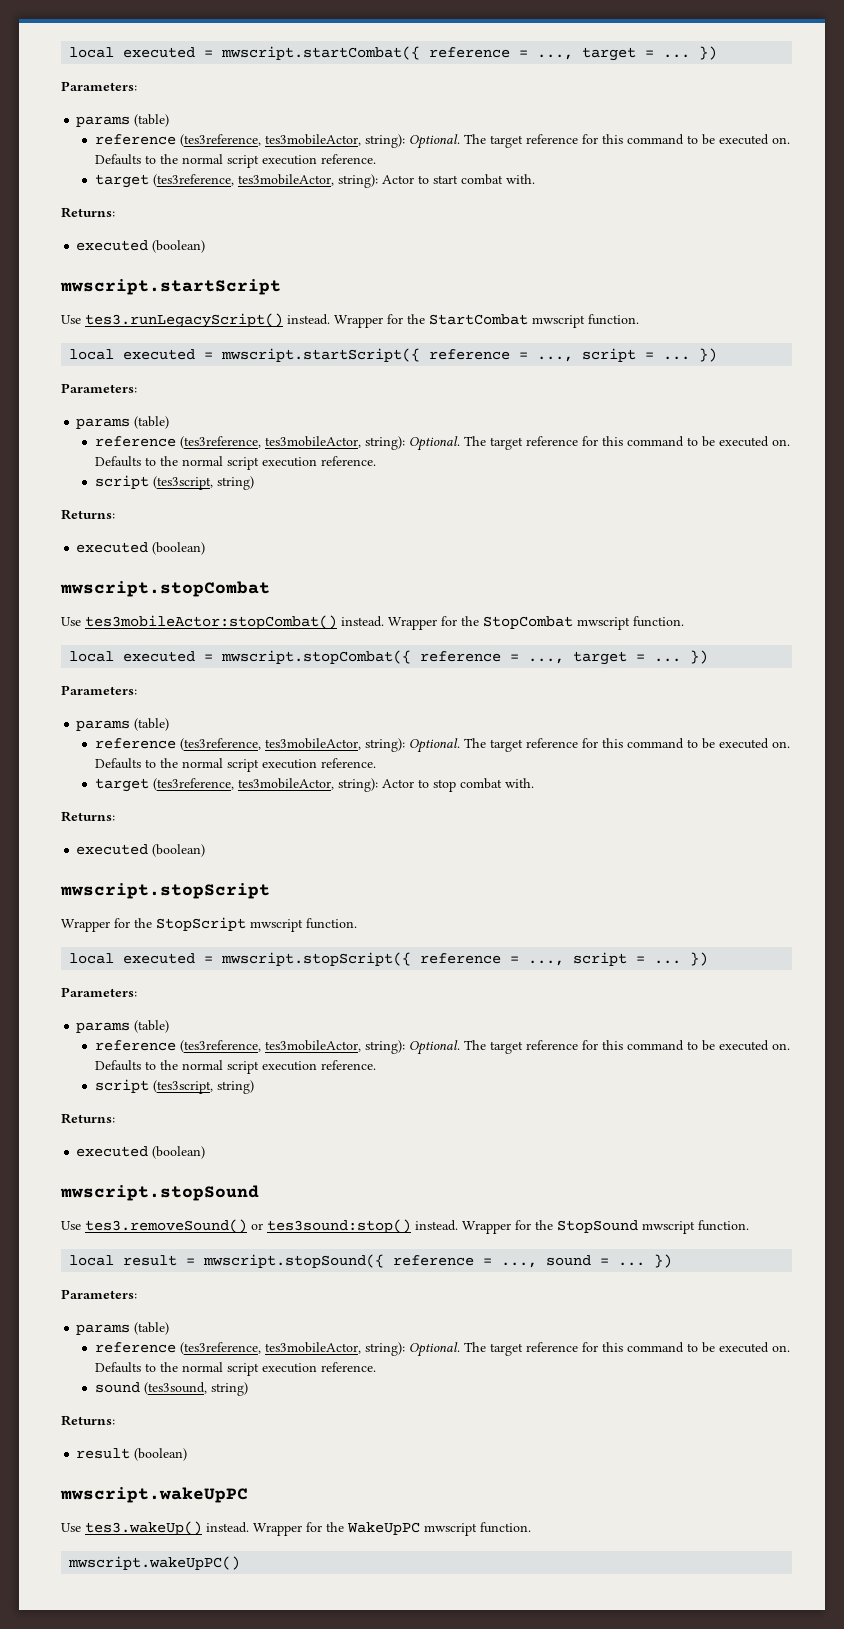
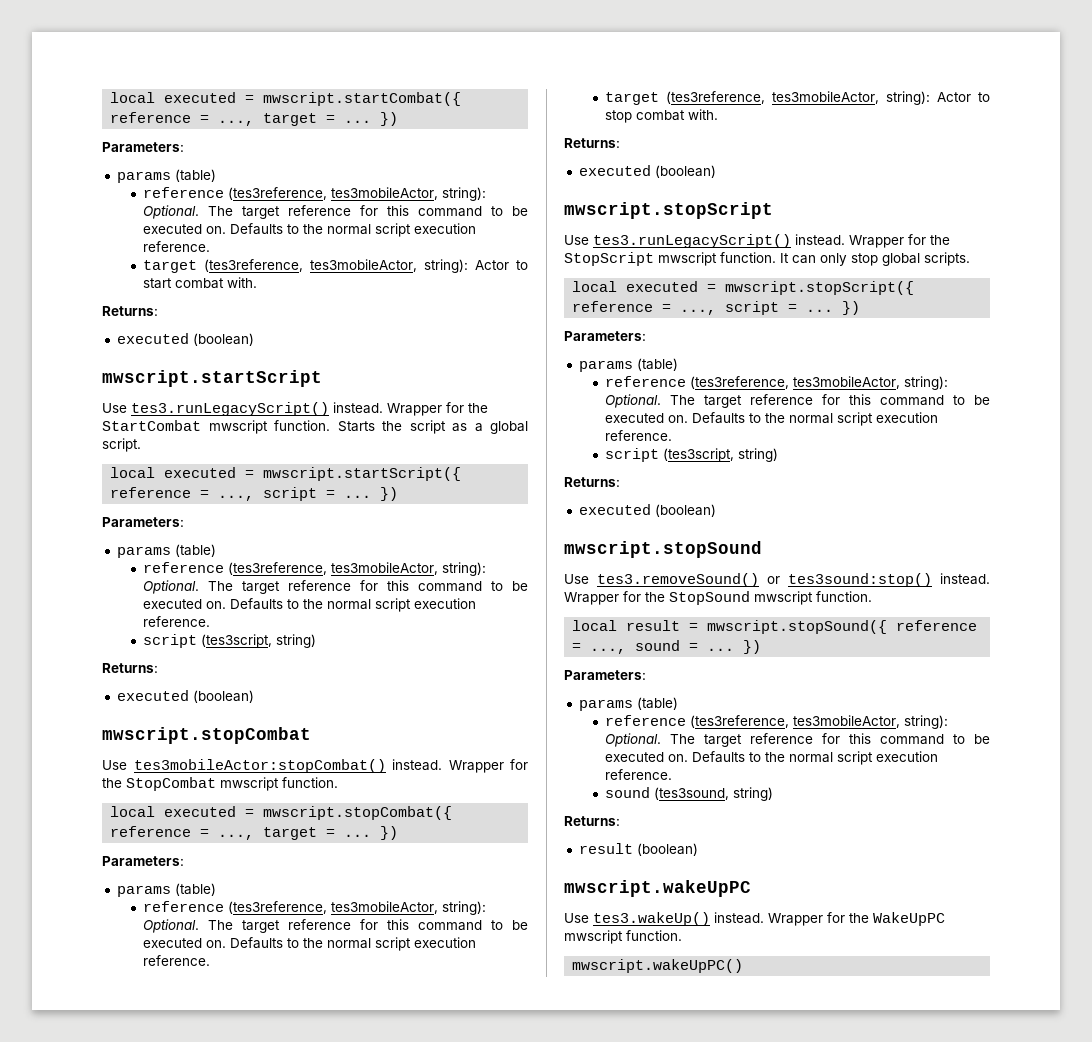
+ Starts the script as a global script.
  mwscript.stopScript
- Wrapper for the StopScript mwscript function.
+ Use tes3.runLegacyScript() instead. Wrapper for the StopScript mwscript function. It can only stop global scripts.

